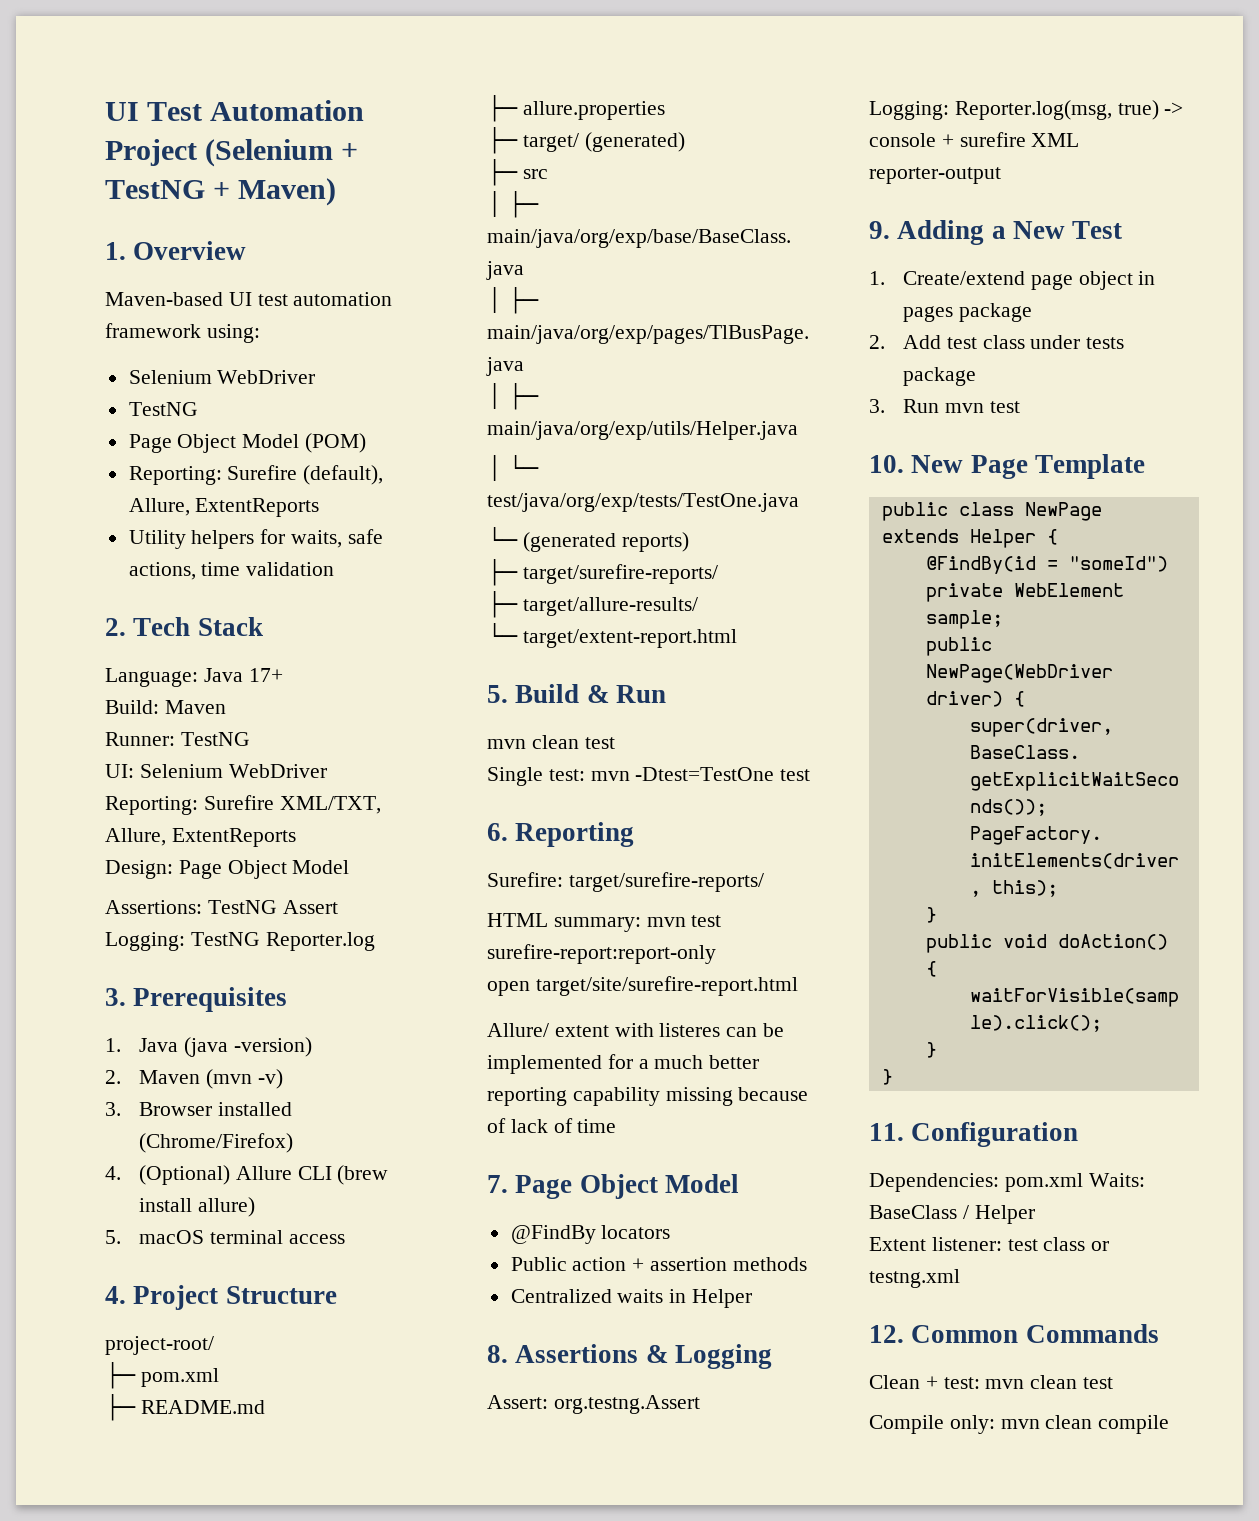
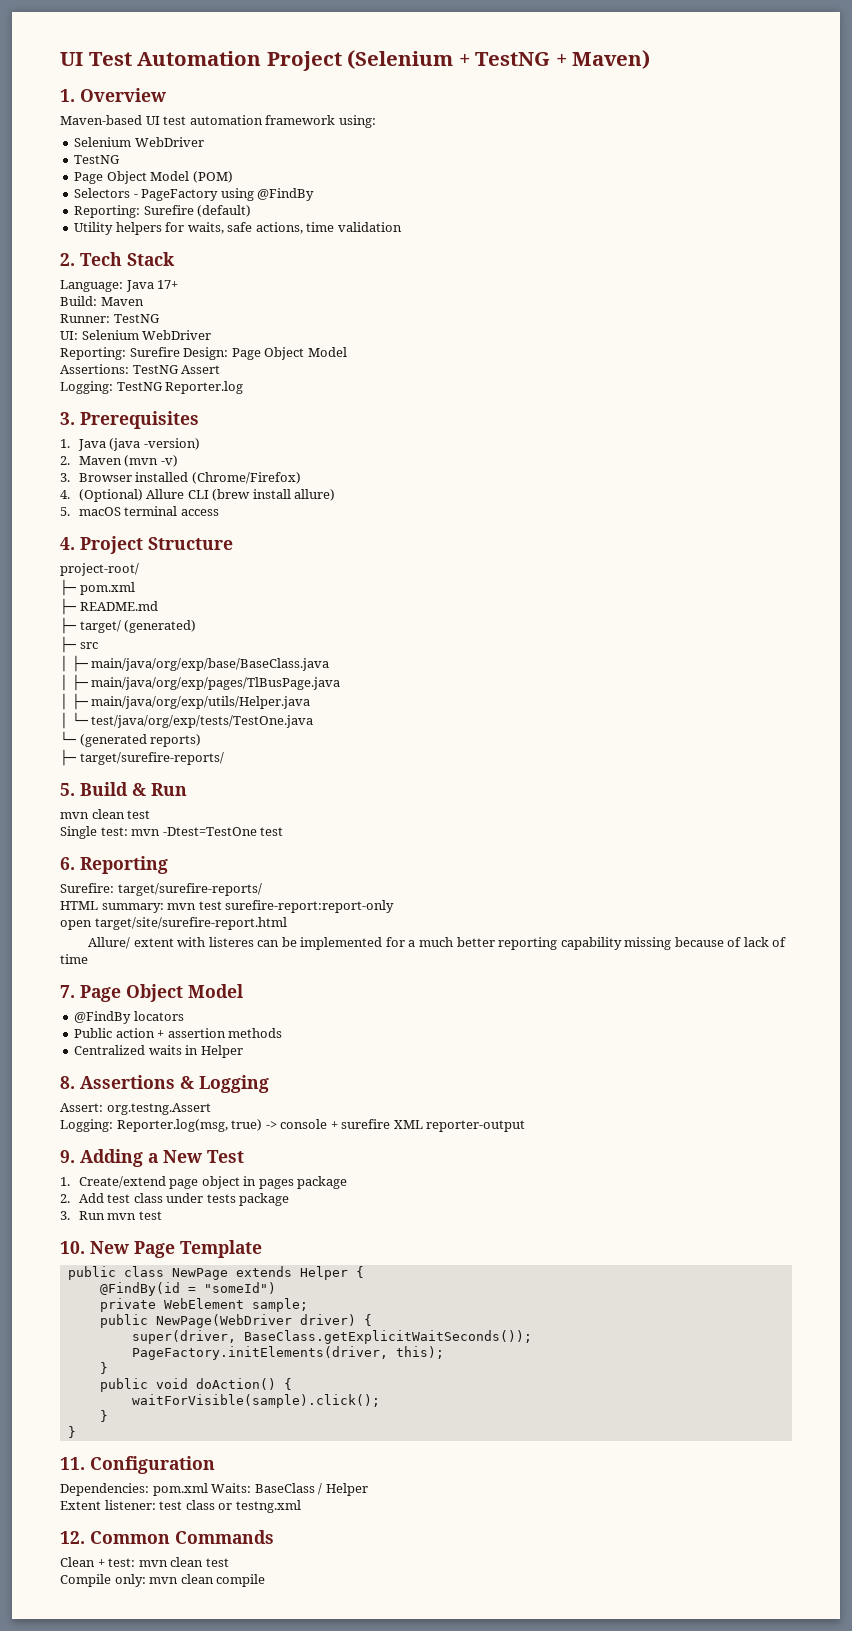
- Reporting: Surefire (default), Allure, ExtentReports
+ Selectors - PageFactory using @FindBy
+ Reporting: Surefire (default)
- Reporting: Surefire XML/TXT, Allure, ExtentReports
- Design: Page Object Model
+ Reporting: Surefire Design: Page Object Model
- ├─ allure.properties
- ├─ target/allure-results/
- └─ target/extent-report.html

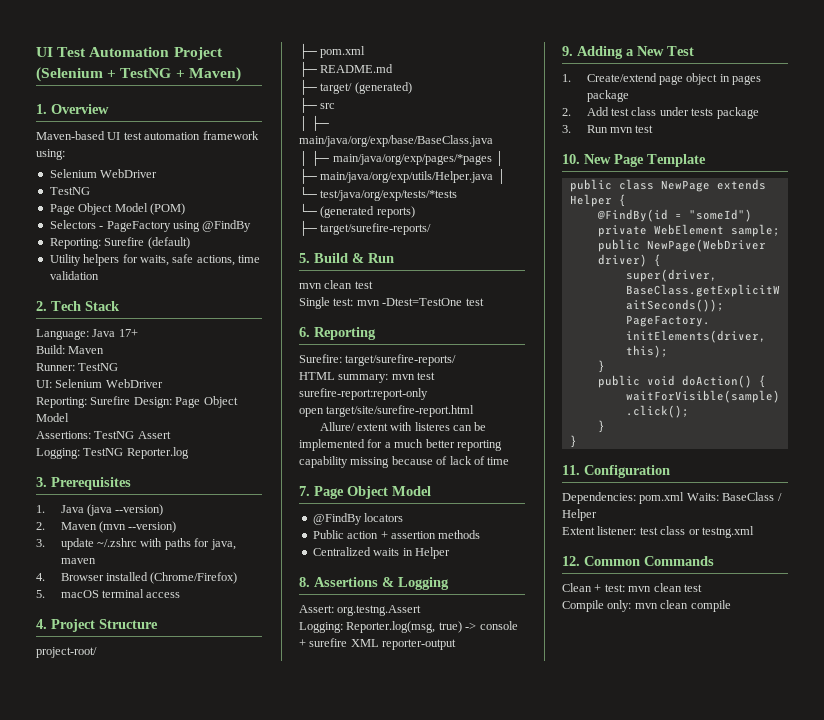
- 1. Java (java -version)
+ 1. Java (java --version)
- 2. Maven (mvn -v)
- 3. Browser installed (Chrome/Firefox)
- 4. (Optional) Allure CLI (brew install allure)
+ 2. Maven (mvn --version)
+ 3. update ~/.zshrc with paths for java, maven
+ 4. Browser installed (Chrome/Firefox)
- │ ├─ main/java/org/exp/pages/TlBusPage.java
- │ ├─ main/java/org/exp/utils/Helper.java
- │ └─ test/java/org/exp/tests/TestOne.java
+ │ ├─ main/java/org/exp/pages/*pages │ ├─ main/java/org/exp/utils/Helper.java │ └─ test/java/org/exp/tests/*tests

